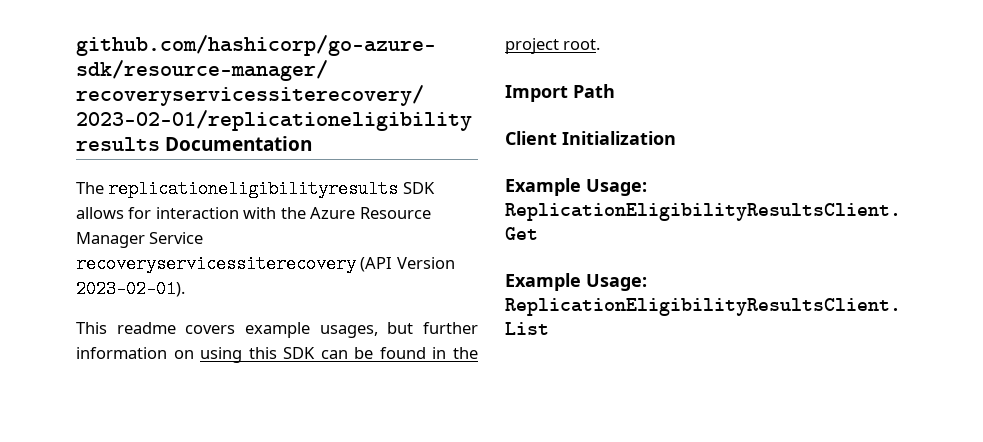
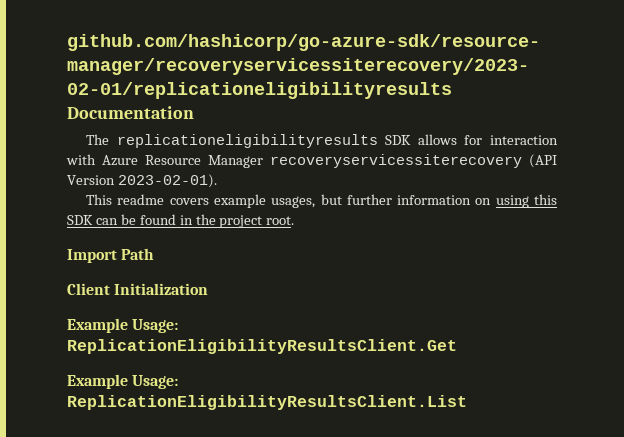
- The replicationeligibilityresults SDK allows for interaction with the Azure Resource Manager Service recoveryservicessiterecovery (API Version 2023-02-01).
+ The replicationeligibilityresults SDK allows for interaction with Azure Resource Manager recoveryservicessiterecovery (API Version 2023-02-01).

